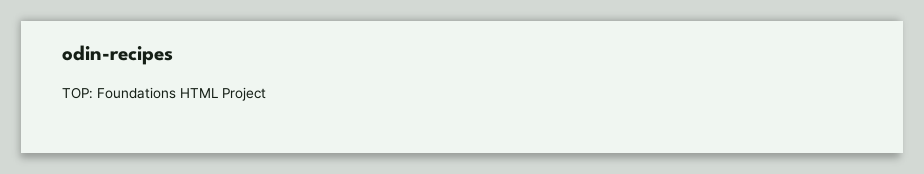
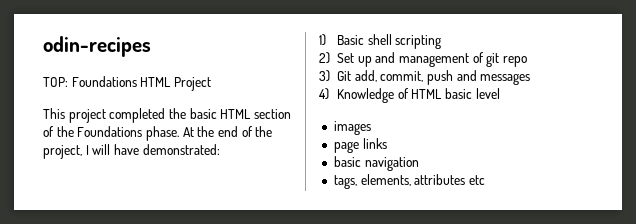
+ This project completed the basic HTML section of the Foundations phase. At the end of the project, I will have demonstrated:
+ 1) Basic shell scripting
+ 2) Set up and management of git repo
+ 3) Git add, commit, push and messages
+ 4) Knowledge of HTML basic level
+ images
+ page links
+ basic navigation
+ tags, elements, attributes etc

